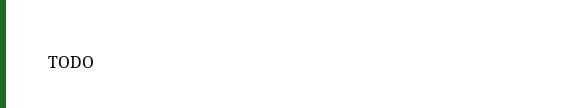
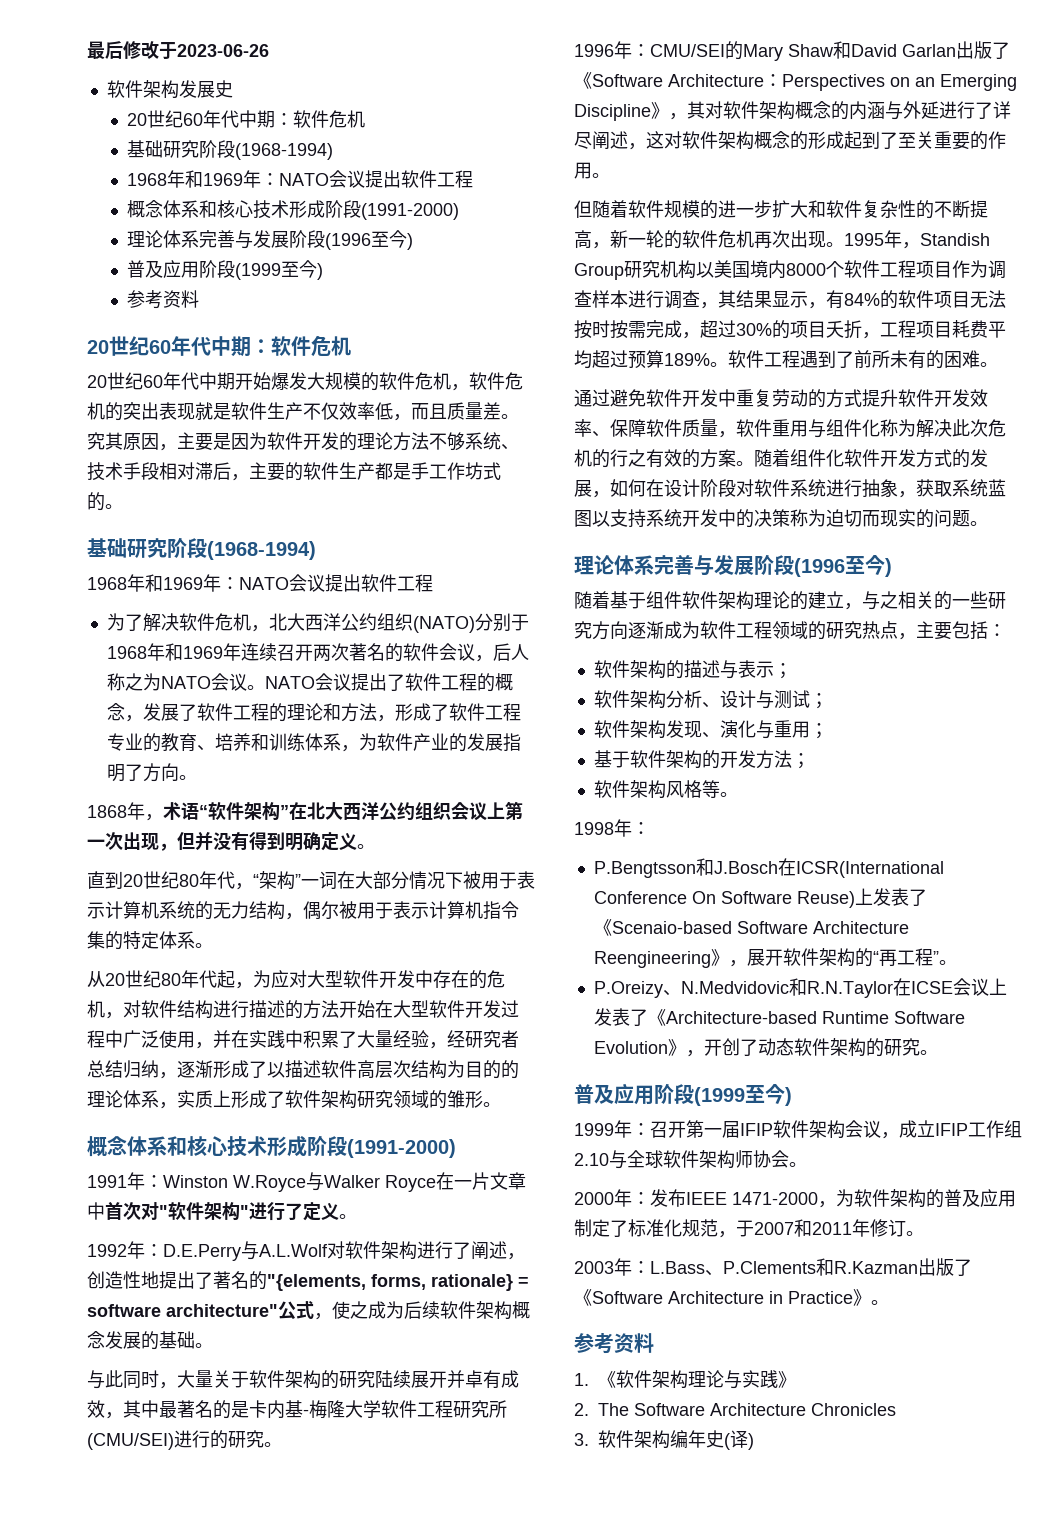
- TODO
+ 最后修改于2023-06-26
+ 软件架构发展史
+ 20世纪60年代中期：软件危机
+ 基础研究阶段(1968-1994)
+ 1968年和1969年：NATO会议提出软件工程
+ 概念体系和核心技术形成阶段(1991-2000)
+ 理论体系完善与发展阶段(1996至今)
+ 普及应用阶段(1999至今)
+ 参考资料
+ 20世纪60年代中期：软件危机
+ 20世纪60年代中期开始爆发大规模的软件危机，软件危机的突出表现就是软件生产不仅效率低，而且质量差。究其原因，主要是因为软件开发的理论方法不够系统、技术手段相对滞后，主要的软件生产都是手工作坊式的。
+ 基础研究阶段(1968-1994)
+ 1968年和1969年：NATO会议提出软件工程
+ 为了解决软件危机，北大西洋公约组织(NATO)分别于1968年和1969年连续召开两次著名的软件会议，后人称之为NATO会议。NATO会议提出了软件工程的概念，发展了软件工程的理论和方法，形成了软件工程专业的教育、培养和训练体系，为软件产业的发展指明了方向。
+ 1868年，术语“软件架构”在北大西洋公约组织会议上第一次出现，但并没有得到明确定义。
+ 直到20世纪80年代，“架构”一词在大部分情况下被用于表示计算机系统的无力结构，偶尔被用于表示计算机指令集的特定体系。
+ 从20世纪80年代起，为应对大型软件开发中存在的危机，对软件结构进行描述的方法开始在大型软件开发过程中广泛使用，并在实践中积累了大量经验，经研究者总结归纳，逐渐形成了以描述软件高层次结构为目的的理论体系，实质上形成了软件架构研究领域的雏形。
+ 概念体系和核心技术形成阶段(1991-2000)
+ 1991年：Winston W.Royce与Walker Royce在一片文章中首次对"软件架构"进行了定义。
+ 1992年：D.E.Perry与A.L.Wolf对软件架构进行了阐述，创造性地提出了著名的"{elements, forms, rationale} = software architecture"公式，使之成为后续软件架构概念发展的基础。
+ 与此同时，大量关于软件架构的研究陆续展开并卓有成效，其中最著名的是卡内基-梅隆大学软件工程研究所(CMU/SEI)进行的研究。
+ 1996年：CMU/SEI的Mary Shaw和David Garlan出版了《Software Architecture：Perspectives on an Emerging Discipline》，其对软件架构概念的内涵与外延进行了详尽阐述，这对软件架构概念的形成起到了至关重要的作用。
+ 但随着软件规模的进一步扩大和软件复杂性的不断提高，新一轮的软件危机再次出现。1995年，Standish Group研究机构以美国境内8000个软件工程项目作为调查样本进行调查，其结果显示，有84%的软件项目无法按时按需完成，超过30%的项目夭折，工程项目耗费平均超过预算189%。软件工程遇到了前所未有的困难。
+ 通过避免软件开发中重复劳动的方式提升软件开发效率、保障软件质量，软件重用与组件化称为解决此次危机的行之有效的方案。随着组件化软件开发方式的发展，如何在设计阶段对软件系统进行抽象，获取系统蓝图以支持系统开发中的决策称为迫切而现实的问题。
+ 理论体系完善与发展阶段(1996至今)
+ 随着基于组件软件架构理论的建立，与之相关的一些研究方向逐渐成为软件工程领域的研究热点，主要包括：
+ 软件架构的描述与表示；
+ 软件架构分析、设计与测试；
+ 软件架构发现、演化与重用；
+ 基于软件架构的开发方法；
+ 软件架构风格等。
+ 1998年：
+ P.Bengtsson和J.Bosch在ICSR(International Conference On Software Reuse)上发表了《Scenaio-based Software Architecture Reengineering》，展开软件架构的“再工程”。
+ P.Oreizy、N.Medvidovic和R.N.Taylor在ICSE会议上发表了《Architecture-based Runtime Software Evolution》，开创了动态软件架构的研究。
+ 普及应用阶段(1999至今)
+ 1999年：召开第一届IFIP软件架构会议，成立IFIP工作组2.10与全球软件架构师协会。
+ 2000年：发布IEEE 1471-2000，为软件架构的普及应用制定了标准化规范，于2007和2011年修订。
+ 2003年：L.Bass、P.Clements和R.Kazman出版了《Software Architecture in Practice》。
+ 参考资料
+ 1.《软件架构理论与实践》
+ 2. The Software Architecture Chronicles
+ 3.软件架构编年史(译)

